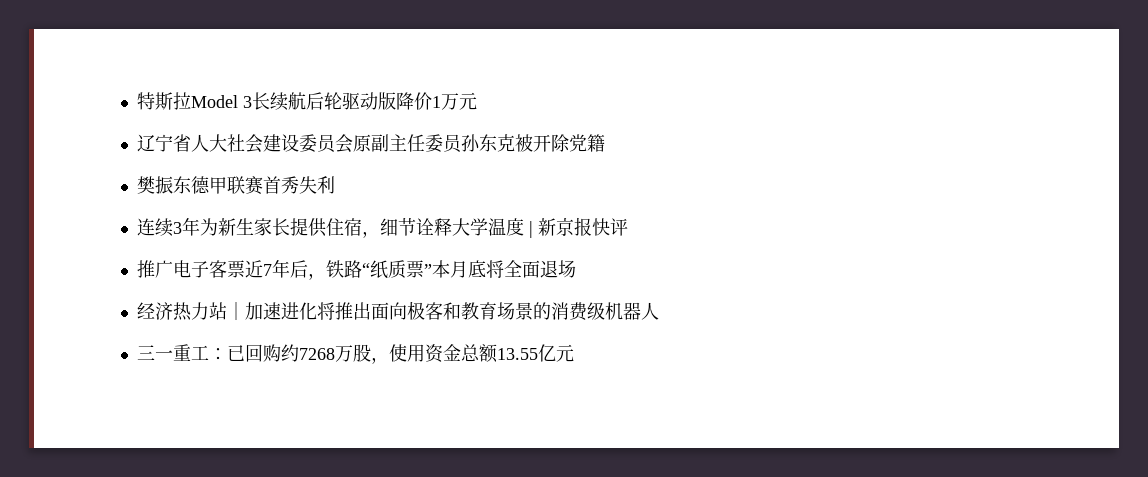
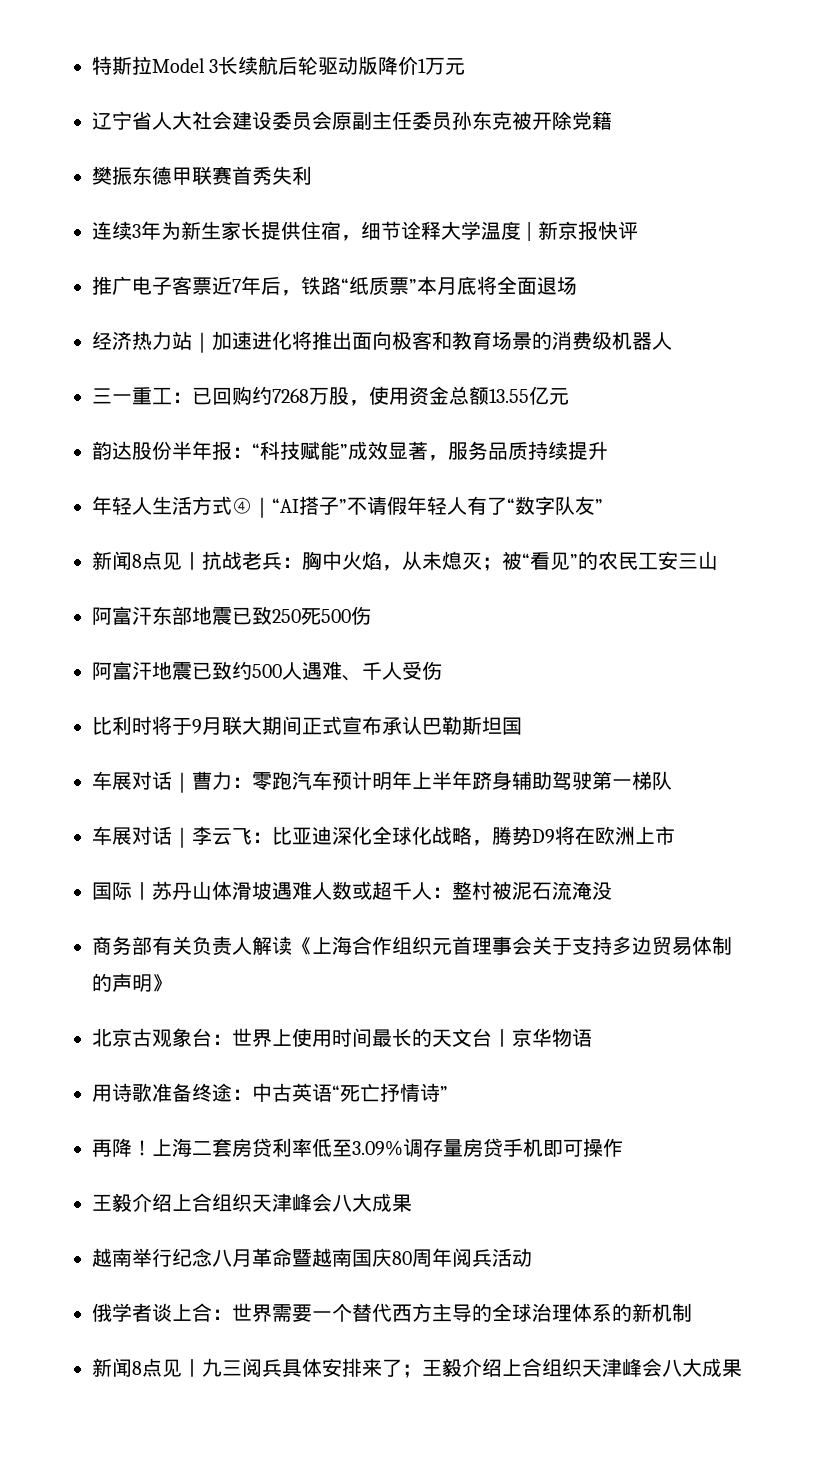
+ 韵达股份半年报：“科技赋能”成效显著，服务品质持续提升
+ 年轻人生活方式④｜“AI搭子”不请假年轻人有了“数字队友”
+ 新闻8点见丨抗战老兵：胸中火焰，从未熄灭；被“看见”的农民工安三山
+ 阿富汗东部地震已致250死500伤
+ 阿富汗地震已致约500人遇难、千人受伤
+ 比利时将于9月联大期间正式宣布承认巴勒斯坦国
+ 车展对话｜曹力：零跑汽车预计明年上半年跻身辅助驾驶第一梯队
+ 车展对话｜李云飞：比亚迪深化全球化战略，腾势D9将在欧洲上市
+ 国际丨苏丹山体滑坡遇难人数或超千人：整村被泥石流淹没
+ 商务部有关负责人解读《上海合作组织元首理事会关于支持多边贸易体制的声明》
+ 北京古观象台：世界上使用时间最长的天文台丨京华物语
+ 用诗歌准备终途：中古英语“死亡抒情诗”
+ 再降！上海二套房贷利率低至3.09%调存量房贷手机即可操作
+ 王毅介绍上合组织天津峰会八大成果
+ 越南举行纪念八月革命暨越南国庆80周年阅兵活动
+ 俄学者谈上合：世界需要一个替代西方主导的全球治理体系的新机制
+ 新闻8点见丨九三阅兵具体安排来了；王毅介绍上合组织天津峰会八大成果

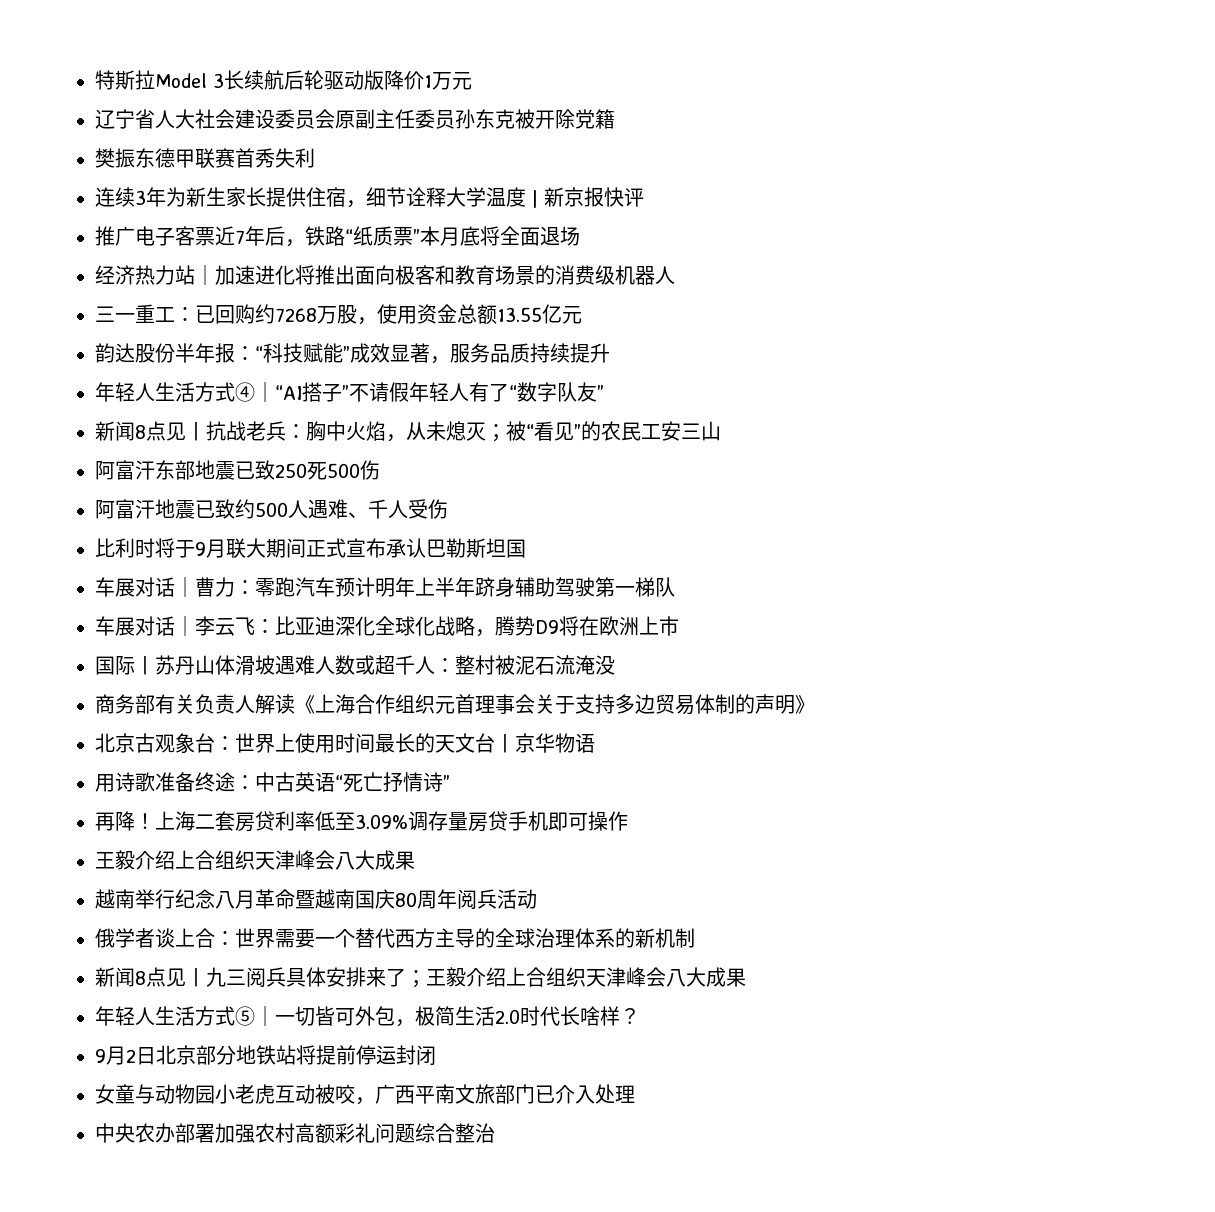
+ 年轻人生活方式⑤｜一切皆可外包，极简生活2.0时代长啥样？
+ 9月2日北京部分地铁站将提前停运封闭
+ 女童与动物园小老虎互动被咬，广西平南文旅部门已介入处理
+ 中央农办部署加强农村高额彩礼问题综合整治

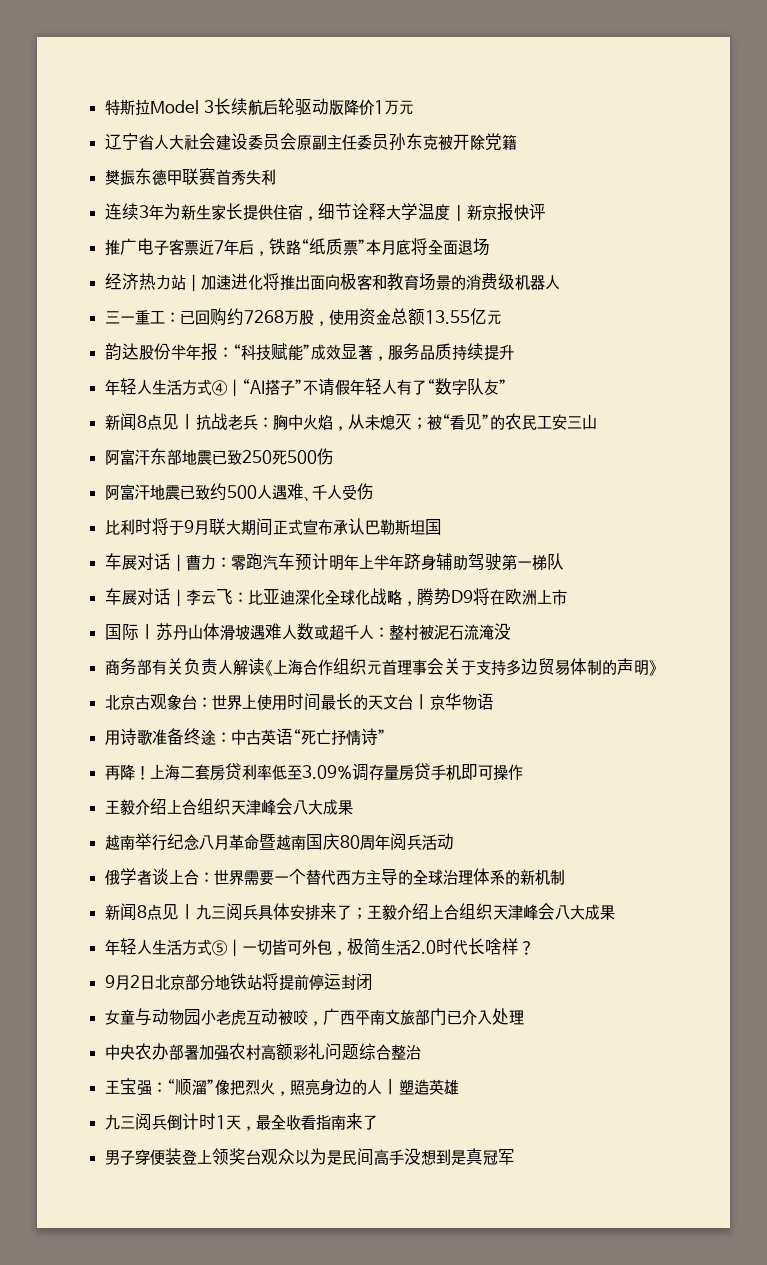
+ 王宝强：“顺溜”像把烈火，照亮身边的人丨塑造英雄
+ 九三阅兵倒计时1天，最全收看指南来了
+ 男子穿便装登上领奖台观众以为是民间高手没想到是真冠军

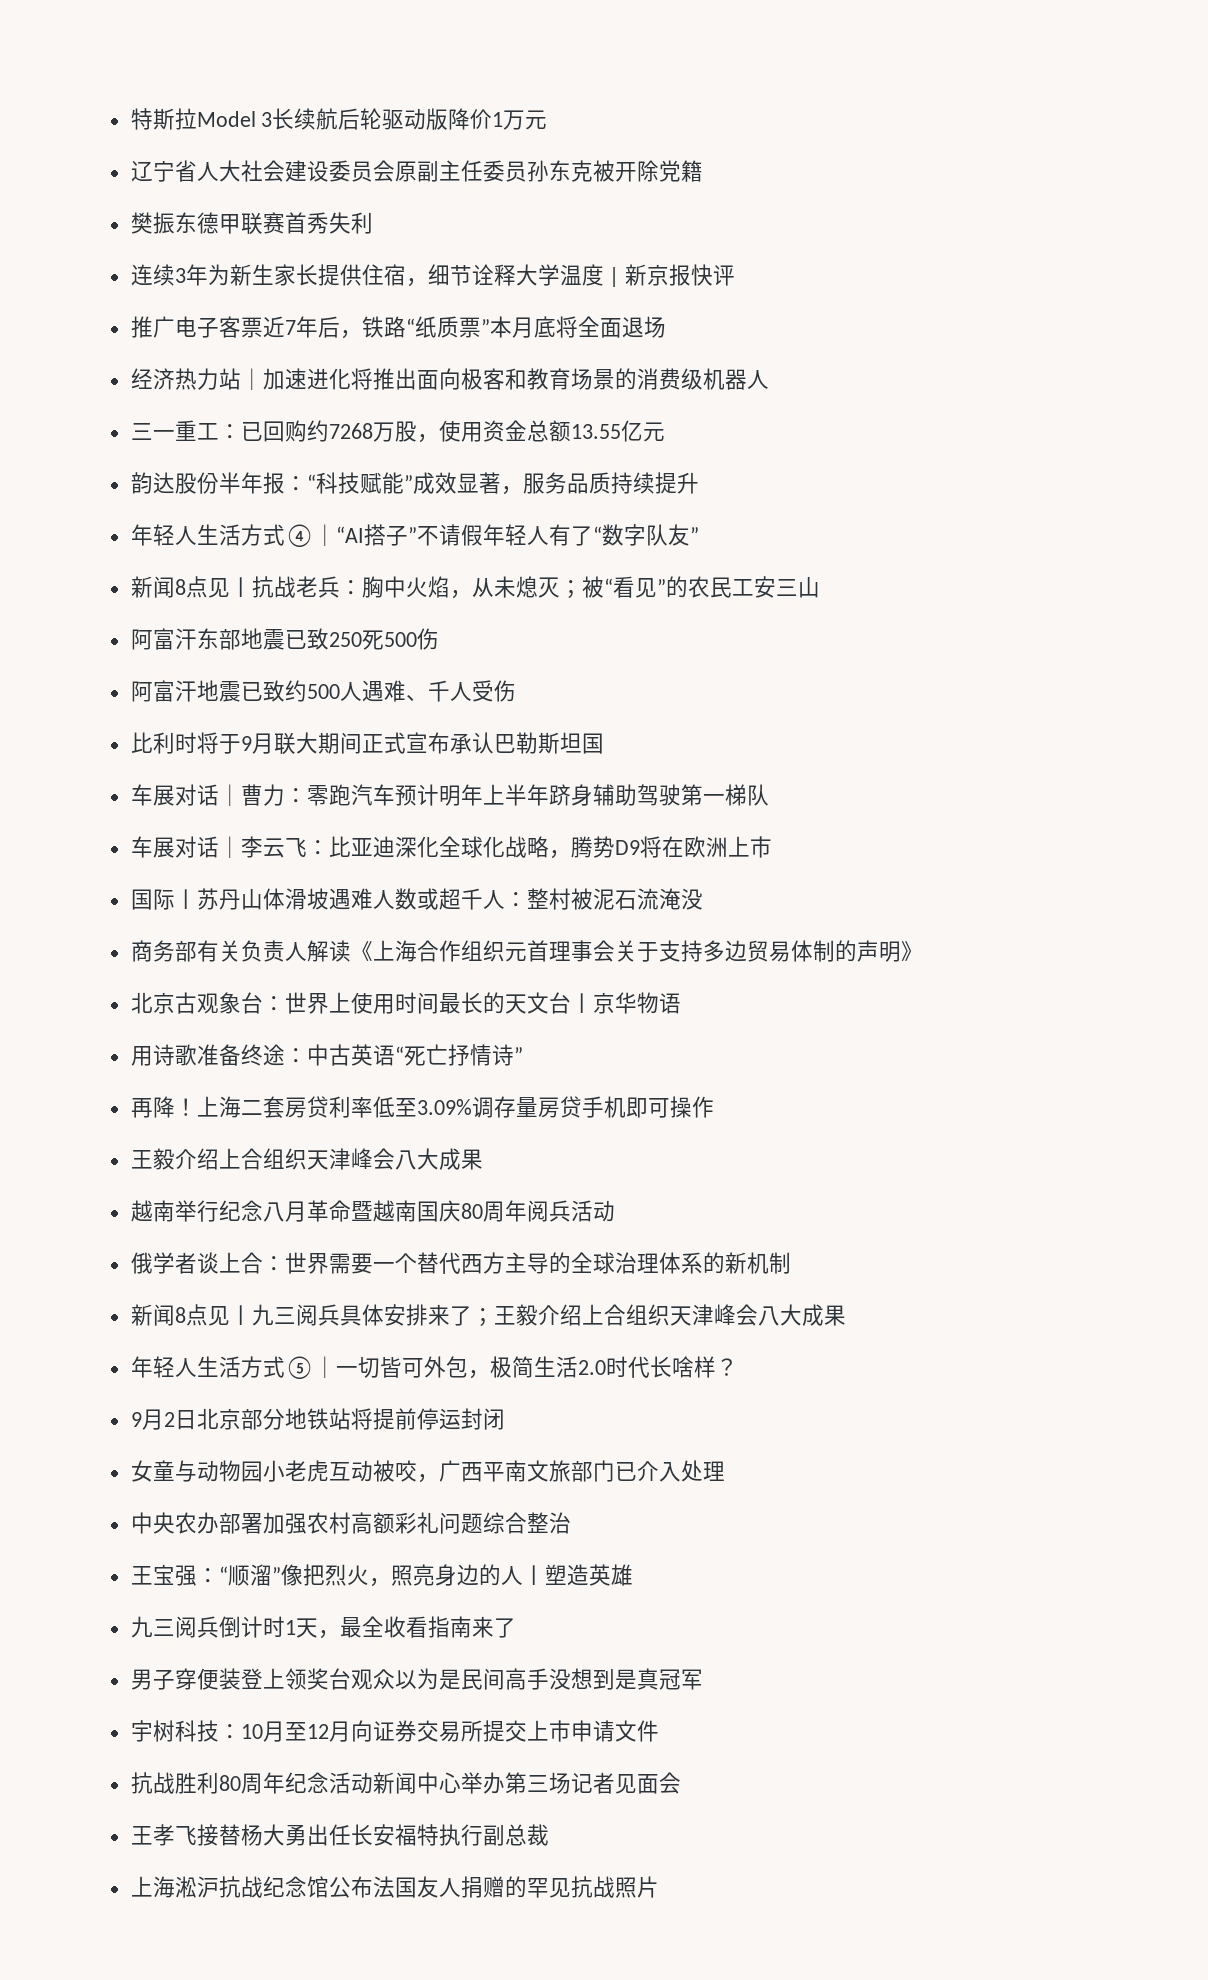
+ 宇树科技：10月至12月向证券交易所提交上市申请文件
+ 抗战胜利80周年纪念活动新闻中心举办第三场记者见面会
+ 王孝飞接替杨大勇出任长安福特执行副总裁
+ 上海淞沪抗战纪念馆公布法国友人捐赠的罕见抗战照片

